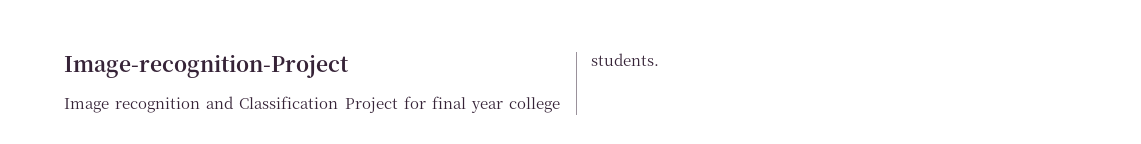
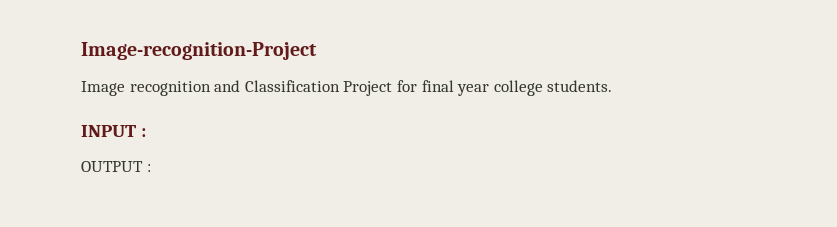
+ INPUT :
+ OUTPUT :

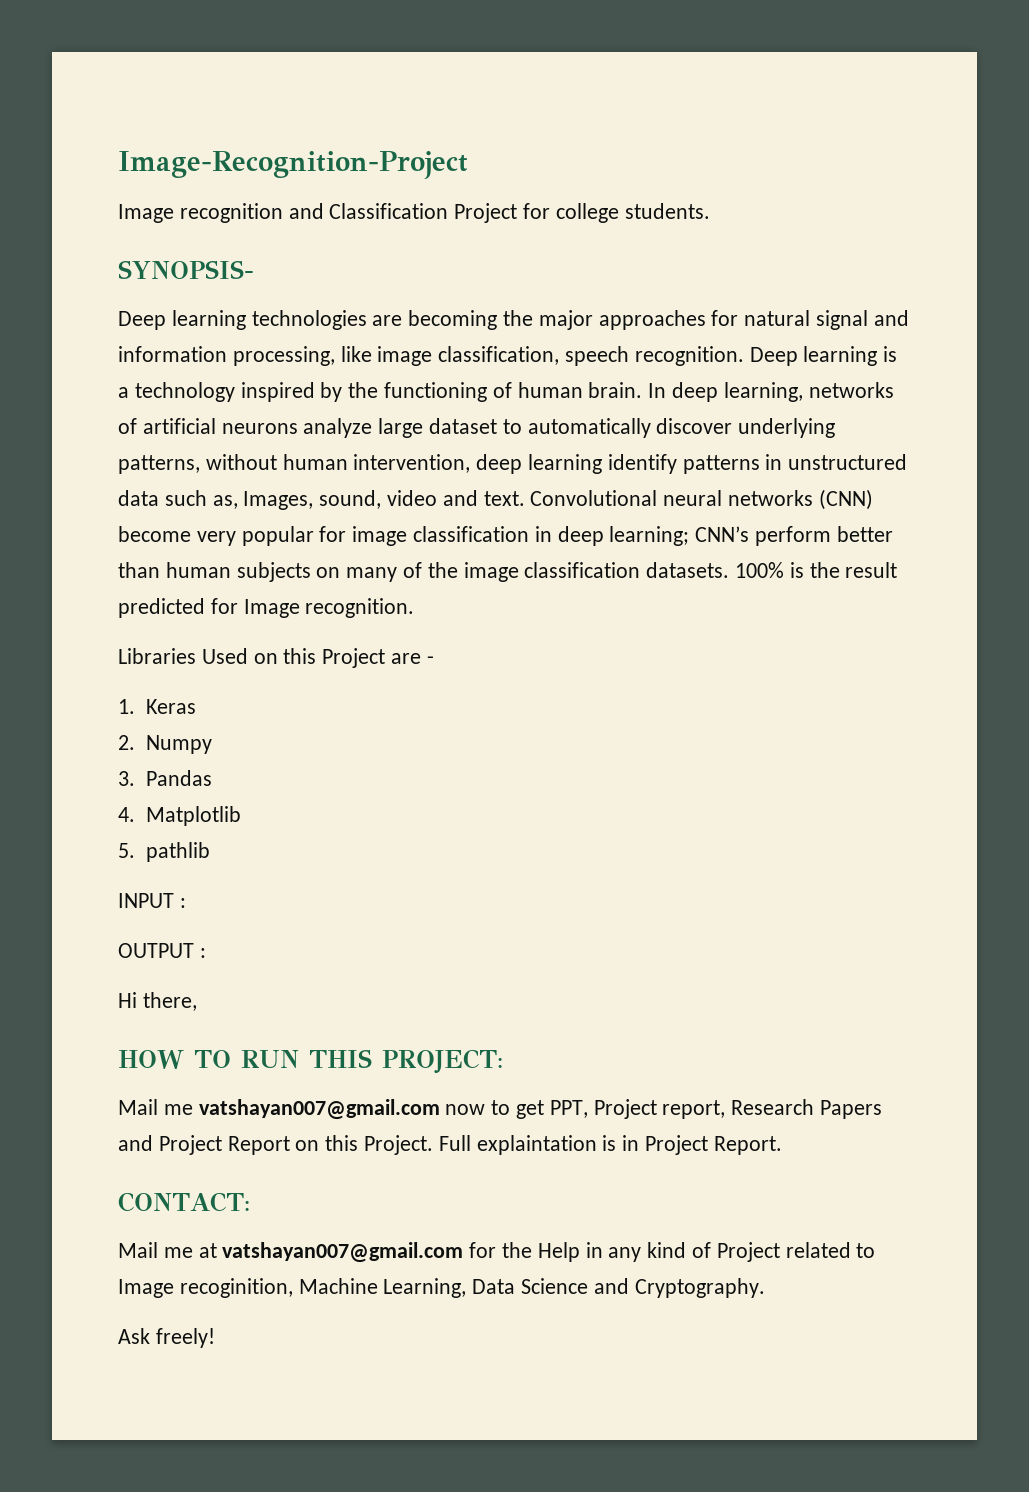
- Image-recognition-Project
+ Image-Recognition-Project
- Image recognition and Classification Project for final year college students.
+ Image recognition and Classification Project for college students.
+ SYNOPSIS-
+ Deep learning technologies are becoming the major approaches for natural signal and information processing, like image classification, speech recognition. Deep learning is a technology inspired by the functioning of human brain. In deep learning, networks of artificial neurons analyze large dataset to automatically discover underlying patterns, without human intervention, deep learning identify patterns in unstructured data such as, Images, sound, video and text. Convolutional neural networks (CNN) become very popular for image classification in deep learning; CNN’s perform better than human subjects on many of the image classification datasets. 100% is the result predicted for Image recognition.
+ Libraries Used on this Project are -
+ 1. Keras
+ 2. Numpy
+ 3. Pandas
+ 4. Matplotlib
+ 5. pathlib
  INPUT :
  OUTPUT :
+ Hi there,
+ HOW TO RUN THIS PROJECT:
+ Mail me vatshayan007@gmail.com now to get PPT, Project report, Research Papers and Project Report on this Project. Full explaintation is in Project Report.
+ CONTACT:
+ Mail me at vatshayan007@gmail.com for the Help in any kind of Project related to Image recoginition, Machine Learning, Data Science and Cryptography.
+ Ask freely!

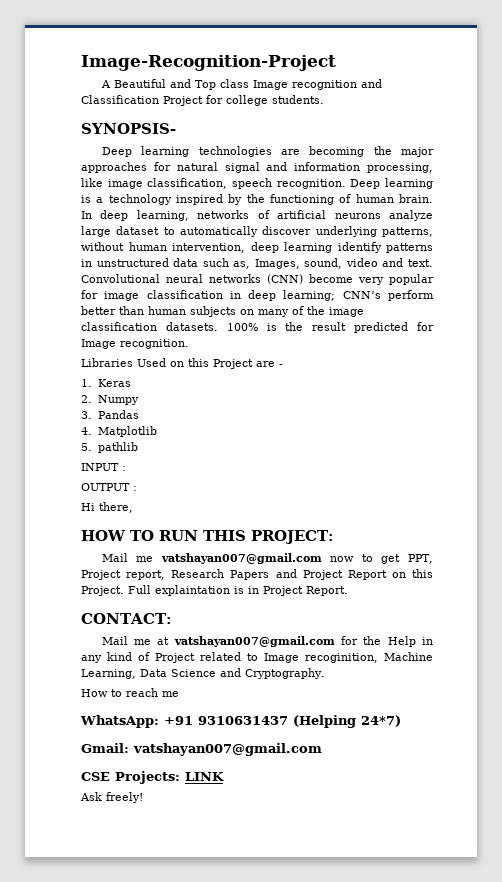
- Image recognition and Classification Project for college students.
+ A Beautiful and Top class Image recognition and Classification Project for college students.
+ How to reach me
+ WhatsApp: +91 9310631437 (Helping 24*7)
+ Gmail: vatshayan007@gmail.com
+ CSE Projects: LINK

